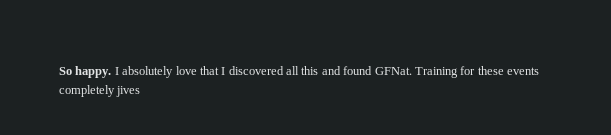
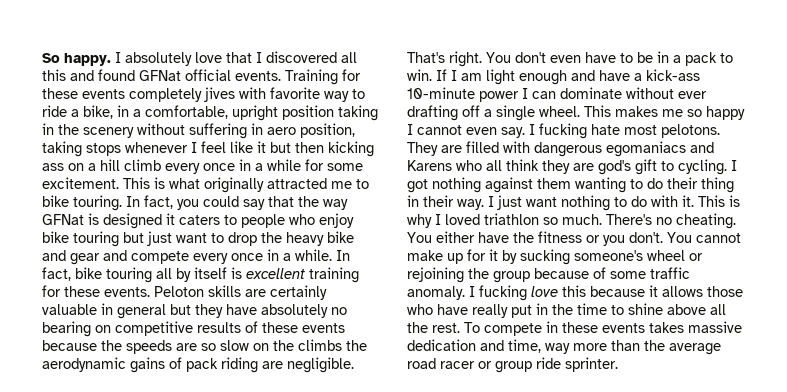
- I absolutely love that I discovered all this and found GFNat.
+ I absolutely love that I discovered all this and found GFNat official events.
- Training for these events completely jives
+ Training for these events completely jives with favorite way to ride a bike, in a comfortable, upright position taking in the scenery without suffering in aero position, taking stops whenever I feel like it but then kicking ass on a hill climb every once in a while for some excitement. This is what originally attracted me to bike touring. In fact, you could say that the way GFNat is designed it caters to people who enjoy bike touring but just want to drop the heavy bike and gear and compete every once in a while. In fact, bike touring all by itself is excellent training for these events. Peloton skills are certainly valuable in general but they have absolutely no bearing on competitive results of these events because the speeds are so slow on the climbs the aerodynamic gains of pack riding are negligible. That's right. You don't even have to be in a pack to win. If I am light enough and have a kick-ass 10-minute power I can dominate without ever drafting off a single wheel. This makes me so happy I cannot even say. I fucking hate most pelotons. They are filled with dangerous egomaniacs and Karens who all think they are god's gift to cycling. I got nothing against them wanting to do their thing in their way. I just want nothing to do with it. This is why I loved triathlon so much. There's no cheating. You either have the fitness or you don't. You cannot make up for it by sucking someone's wheel or rejoining the group because of some traffic anomaly. I fucking love this because it allows those who have really put in the time to shine above all the rest. To compete in these events takes massive dedication and time, way more than the average road racer or group ride sprinter.

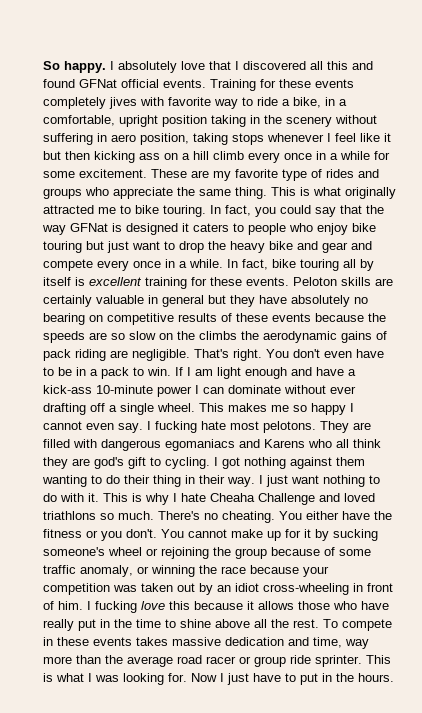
+ These are my favorite type of rides and groups who appreciate the same thing.
- This is why I loved triathlon so much.
+ This is why I hate Cheaha Challenge and loved triathlons so much.
- You cannot make up for it by sucking someone's wheel or rejoining the group because of some traffic anomaly.
+ You cannot make up for it by sucking someone's wheel or rejoining the group because of some traffic anomaly, or winning the race because your competition was taken out by an idiot cross-wheeling in front of him.
+ This is what I was looking for. Now I just have to put in the hours.

